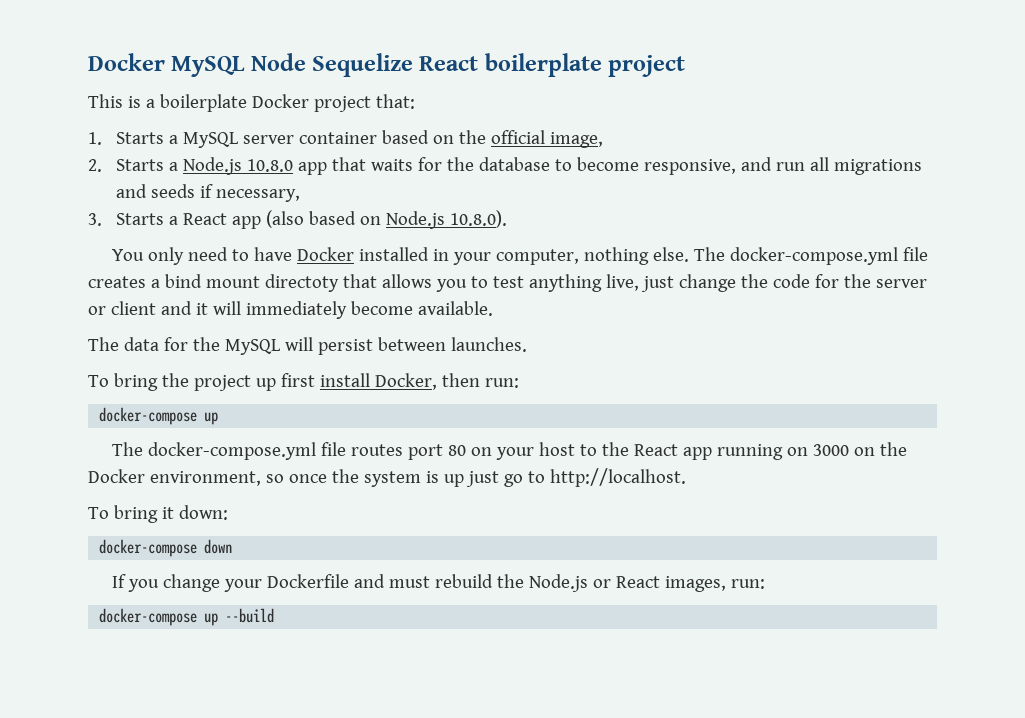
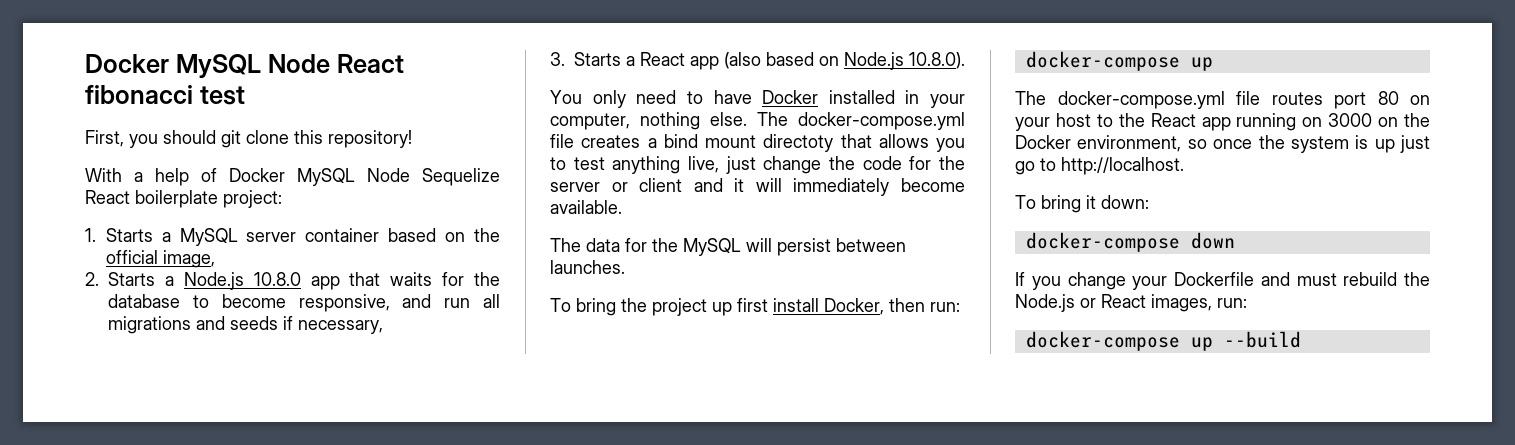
- Docker MySQL Node Sequelize React boilerplate project
- This is a boilerplate Docker project that:
+ Docker MySQL Node React fibonacci test
+ First, you should git clone this repository!
+ With a help of Docker MySQL Node Sequelize React boilerplate project:

